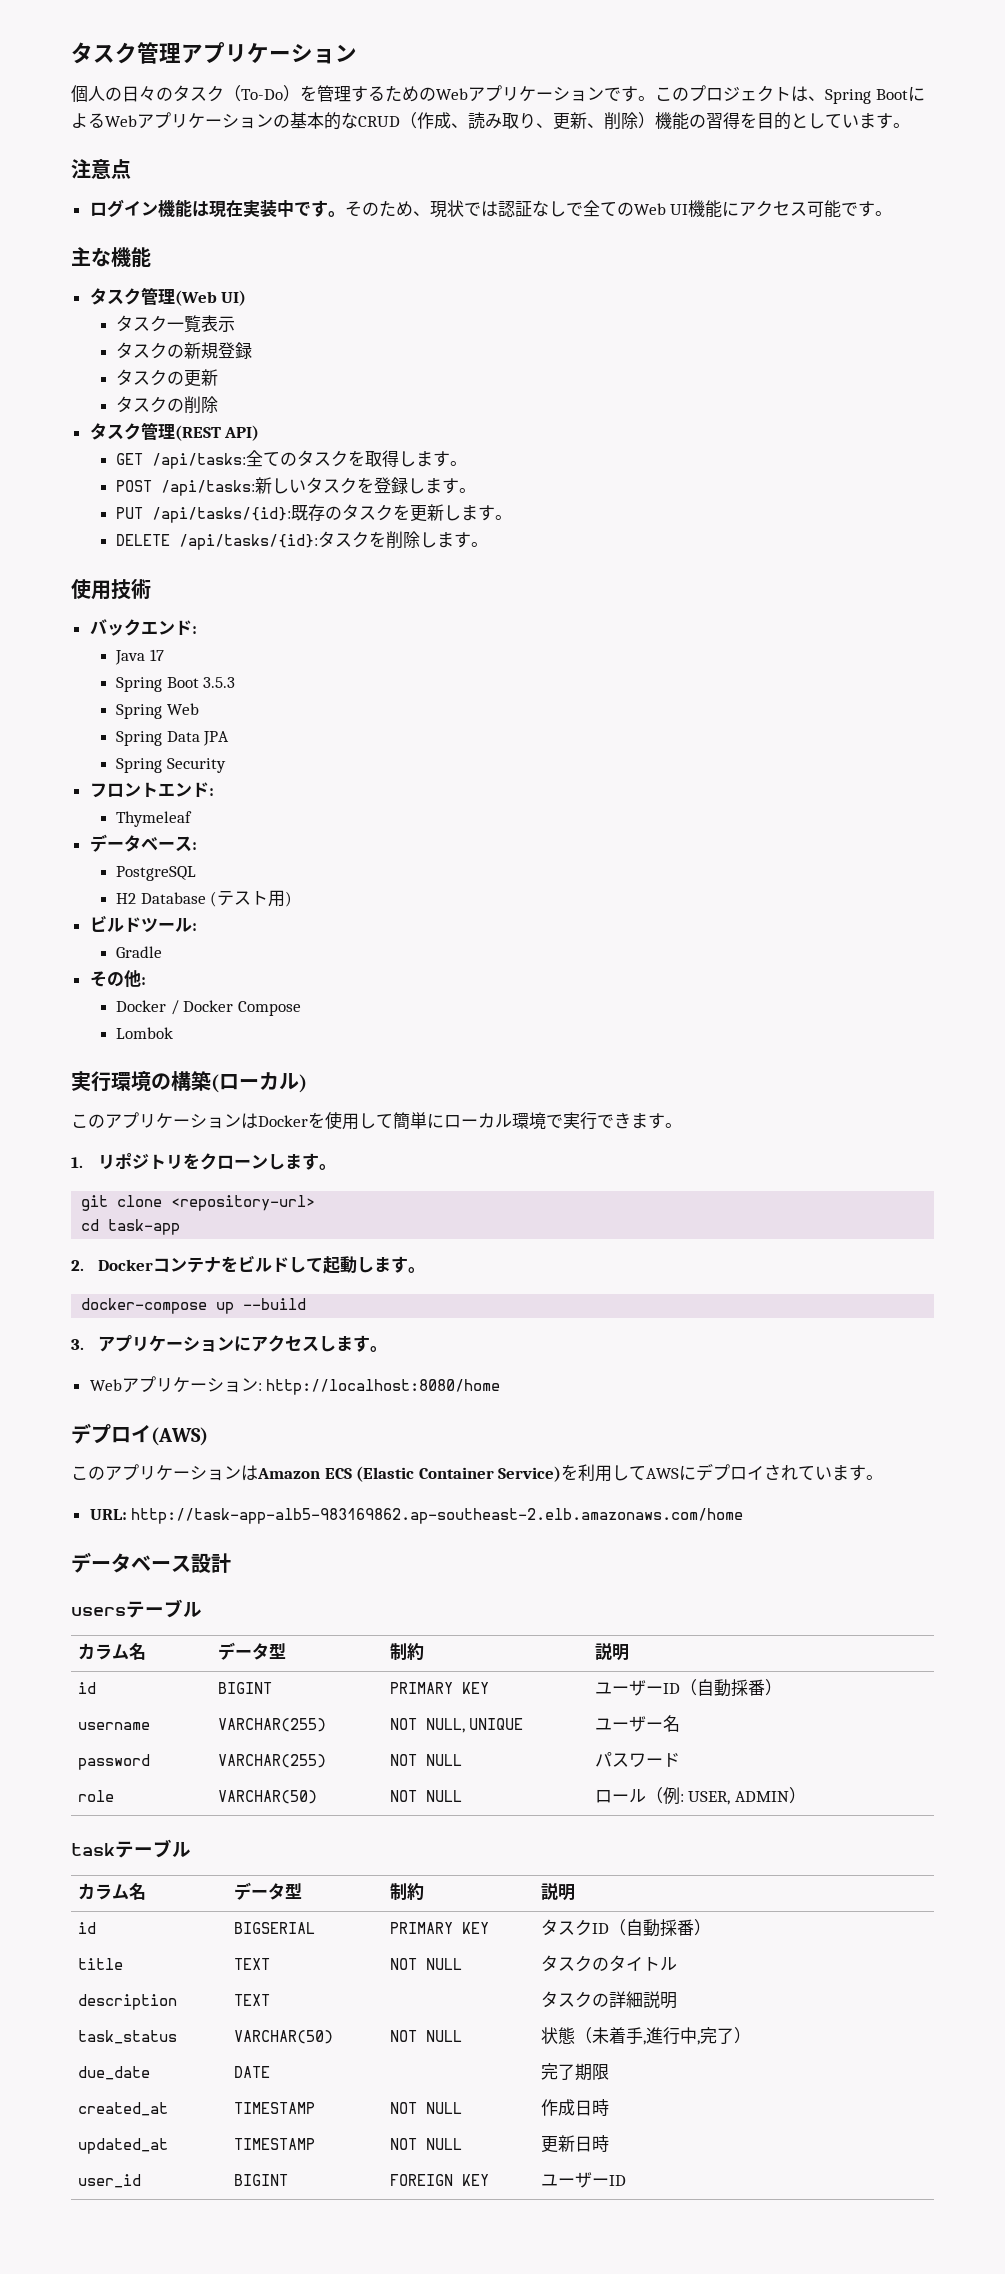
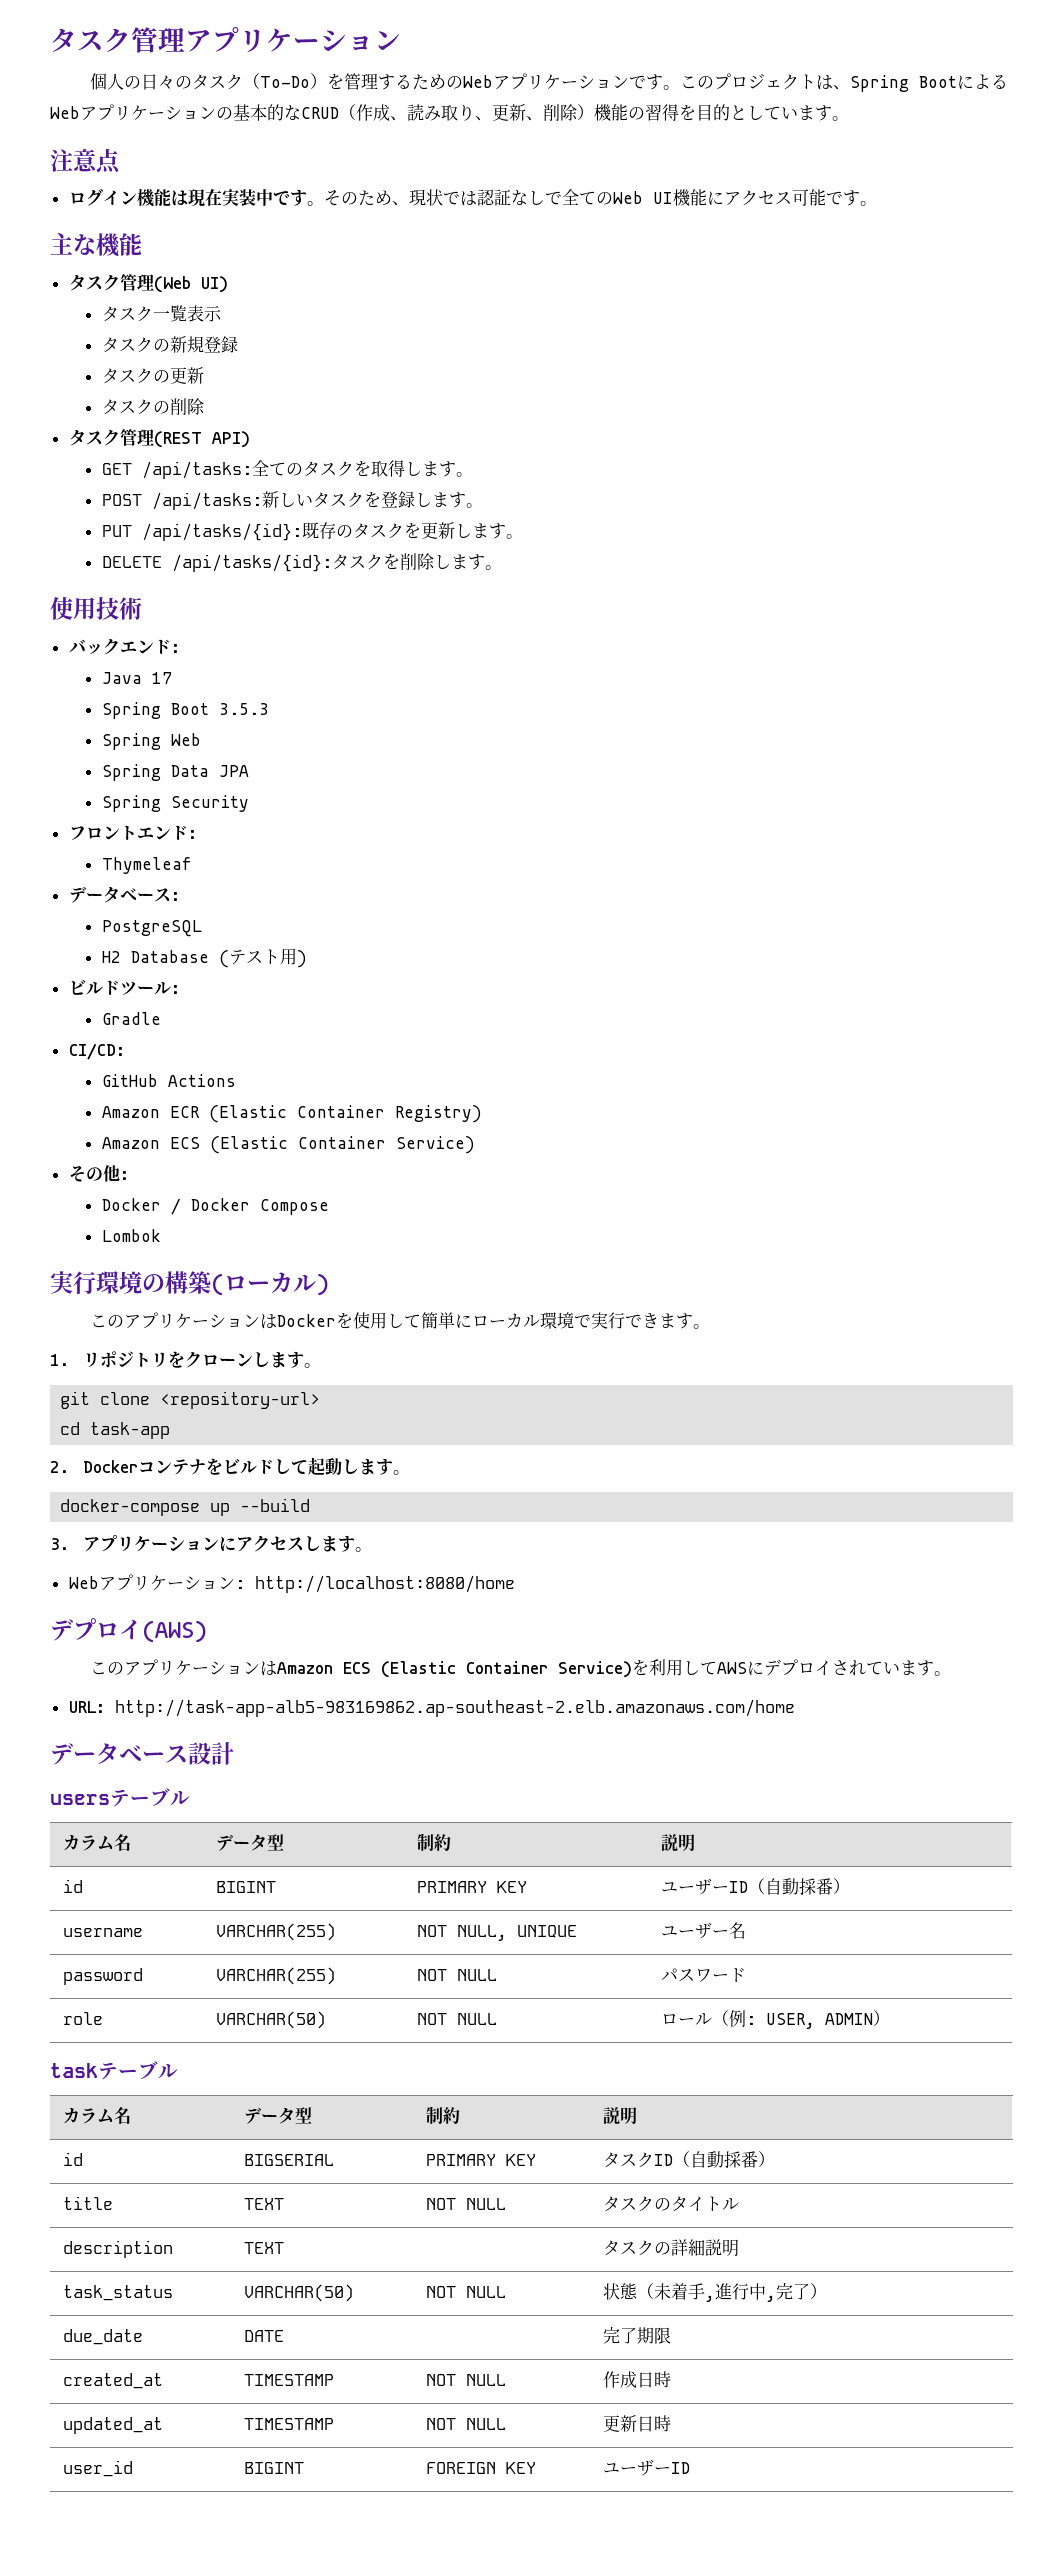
+ CI/CD:
+ GitHub Actions
+ Amazon ECR (Elastic Container Registry)
+ Amazon ECS (Elastic Container Service)

